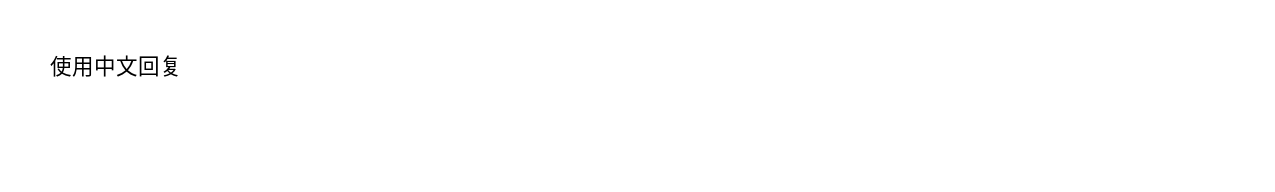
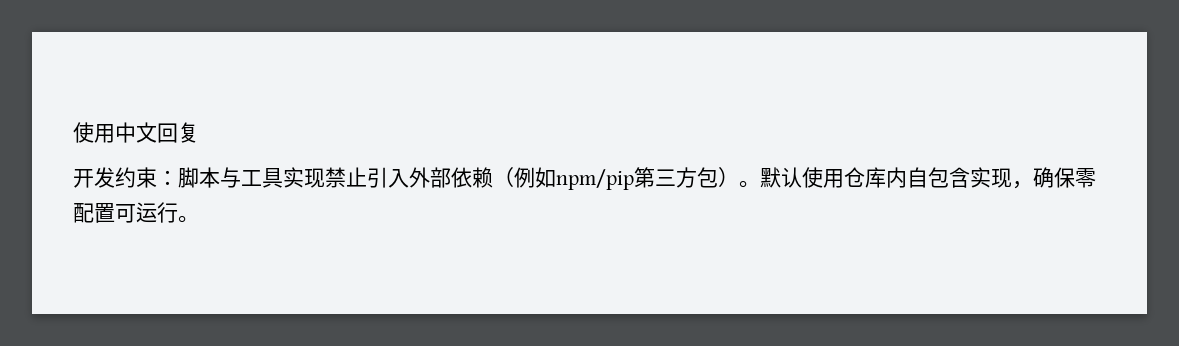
+ 开发约束：脚本与工具实现禁止引入外部依赖（例如npm/pip第三方包）。默认使用仓库内自包含实现，确保零配置可运行。

